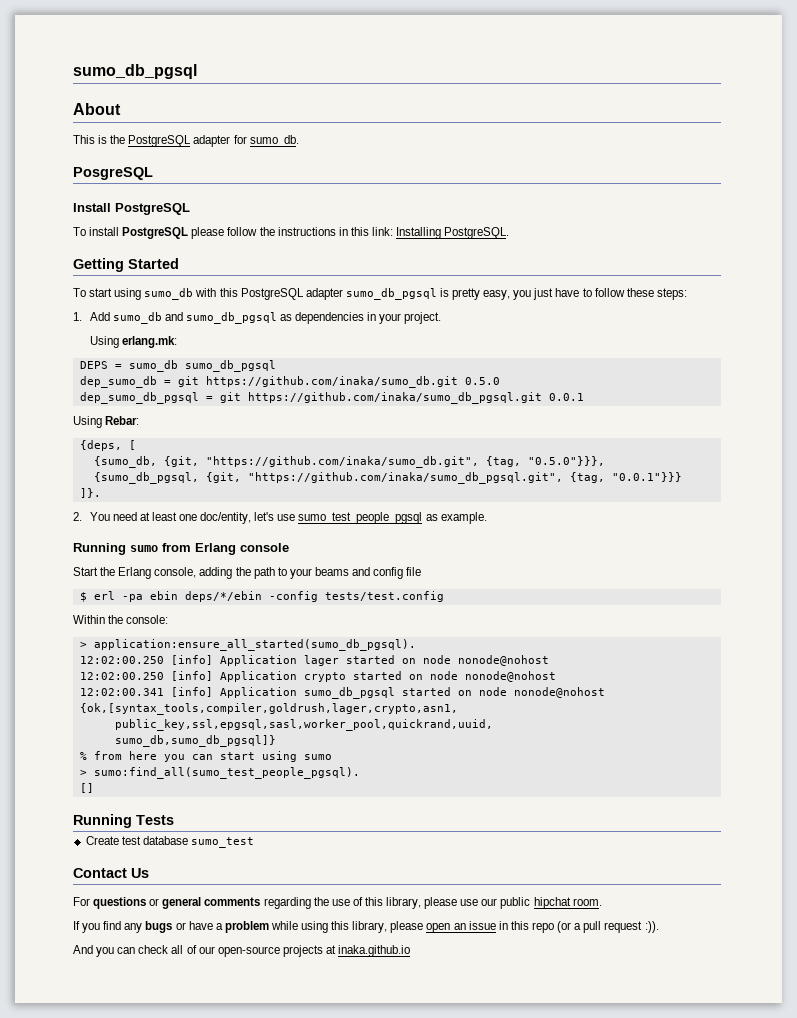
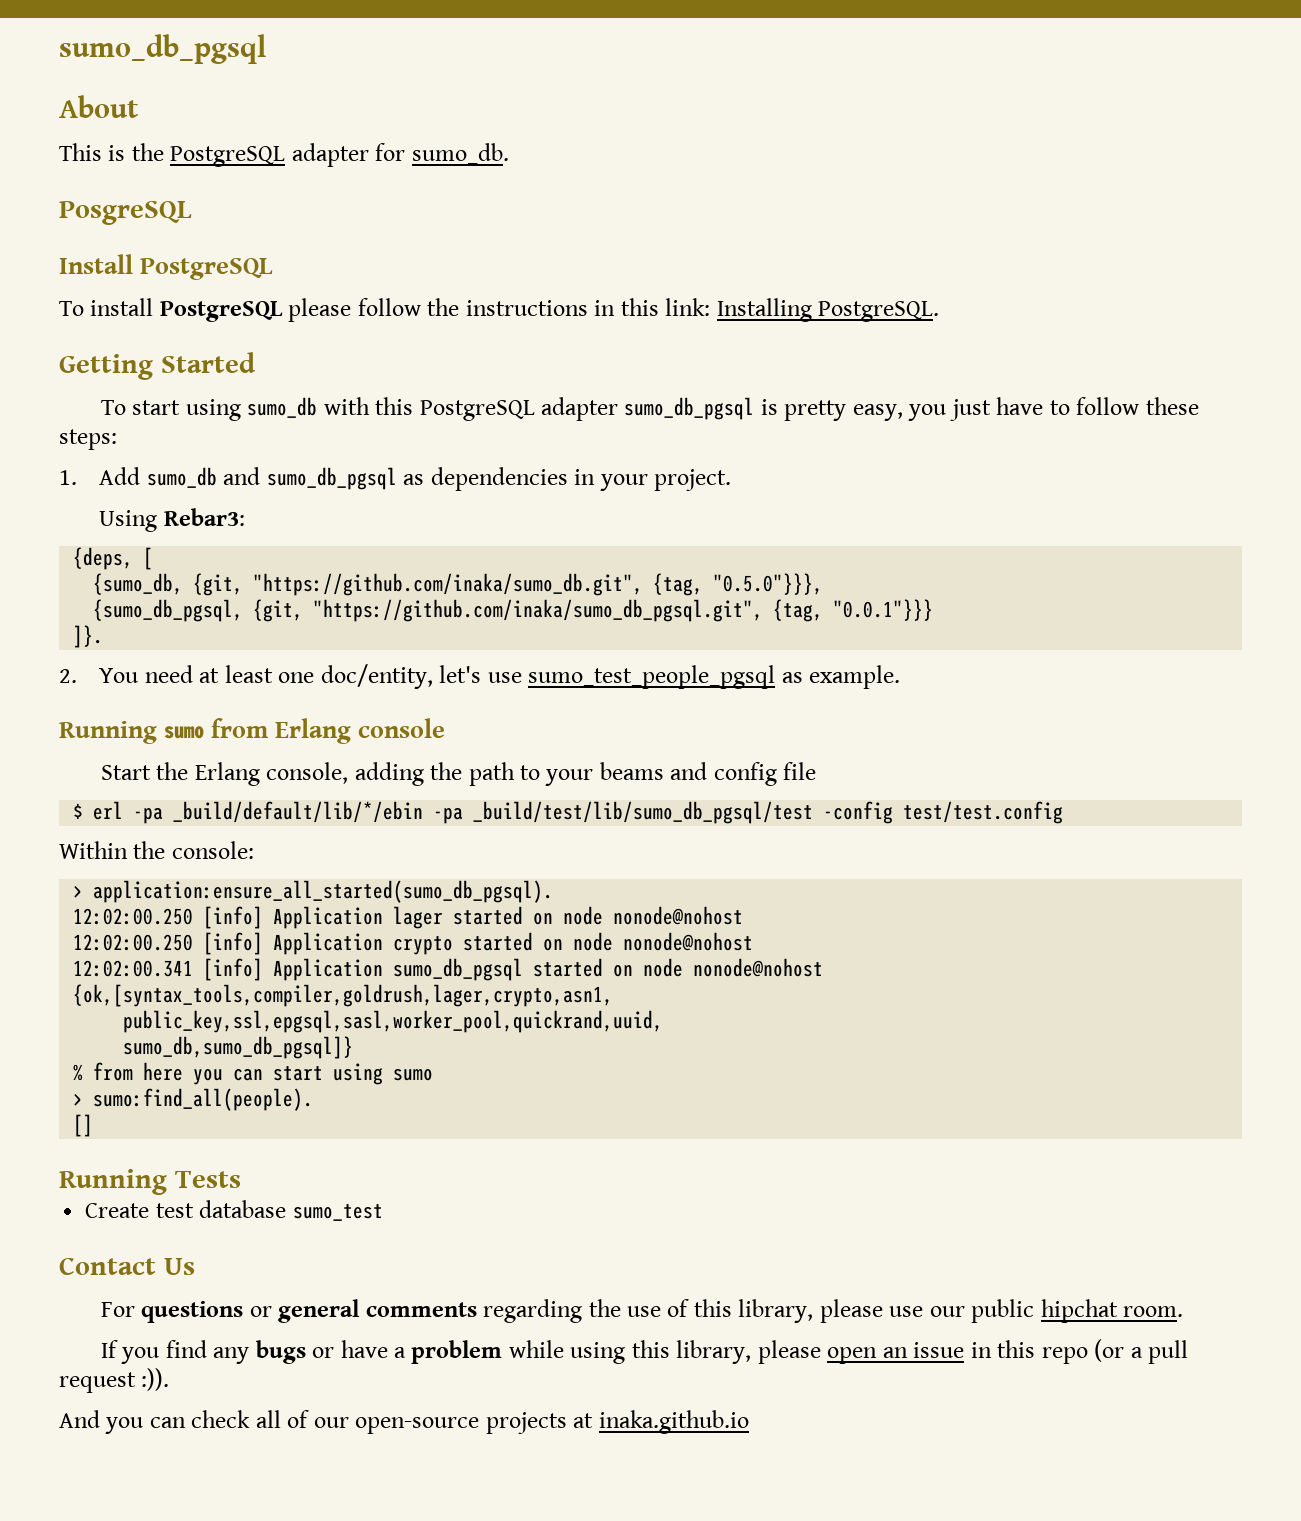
- Using erlang.mk:
- DEPS = sumo_db sumo_db_pgsql
- dep_sumo_db = git https://github.com/inaka/sumo_db.git 0.5.0
- dep_sumo_db_pgsql = git https://github.com/inaka/sumo_db_pgsql.git 0.0.1
- Using Rebar:
+ Using Rebar3:
- $ erl -pa ebin deps/*/ebin -config tests/test.config
+ $ erl -pa _build/default/lib/*/ebin -pa _build/test/lib/sumo_db_pgsql/test -config test/test.config
- > sumo:find_all(sumo_test_people_pgsql).
+ > sumo:find_all(people).

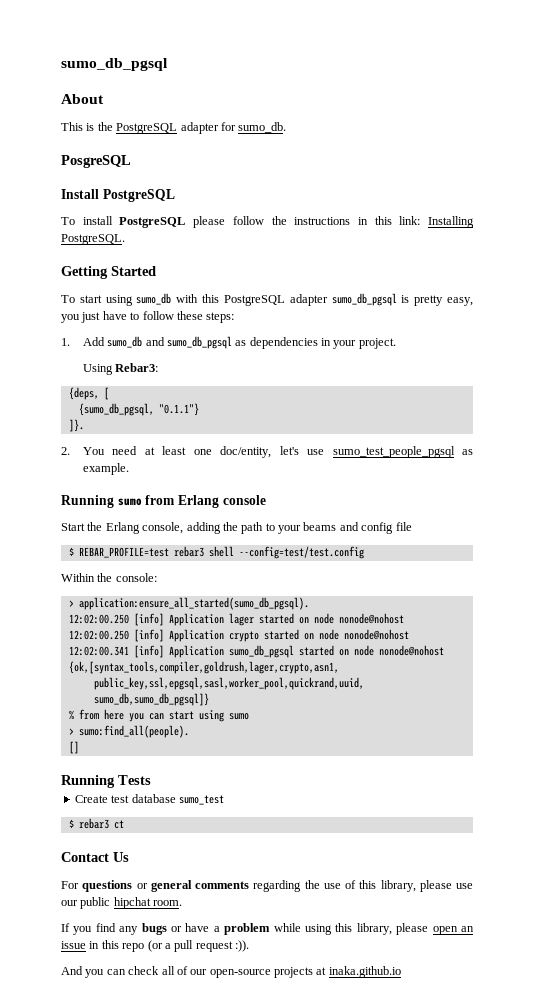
- {sumo_db, {git, "https://github.com/inaka/sumo_db.git", {tag, "0.5.0"}}},
- {sumo_db_pgsql, {git, "https://github.com/inaka/sumo_db_pgsql.git", {tag, "0.0.1"}}}
+ {sumo_db_pgsql, "0.1.1"}
- $ erl -pa _build/default/lib/*/ebin -pa _build/test/lib/sumo_db_pgsql/test -config test/test.config
+ $ REBAR_PROFILE=test rebar3 shell --config=test/test.config
+ $ rebar3 ct

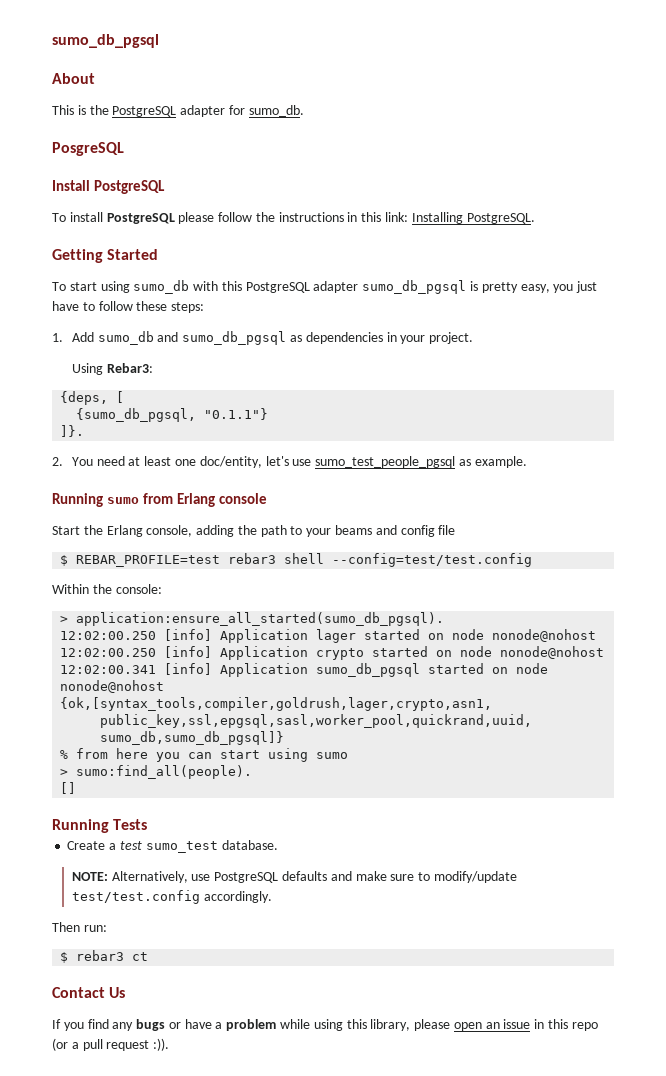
- Create test database sumo_test
+ Create a test sumo_test database.
+ NOTE: Alternatively, use PostgreSQL defaults and make sure to modify/update test/test.config accordingly.
+ Then run:
- For questions or general comments regarding the use of this library, please use our public hipchat room.
- And you can check all of our open-source projects at inaka.github.io

